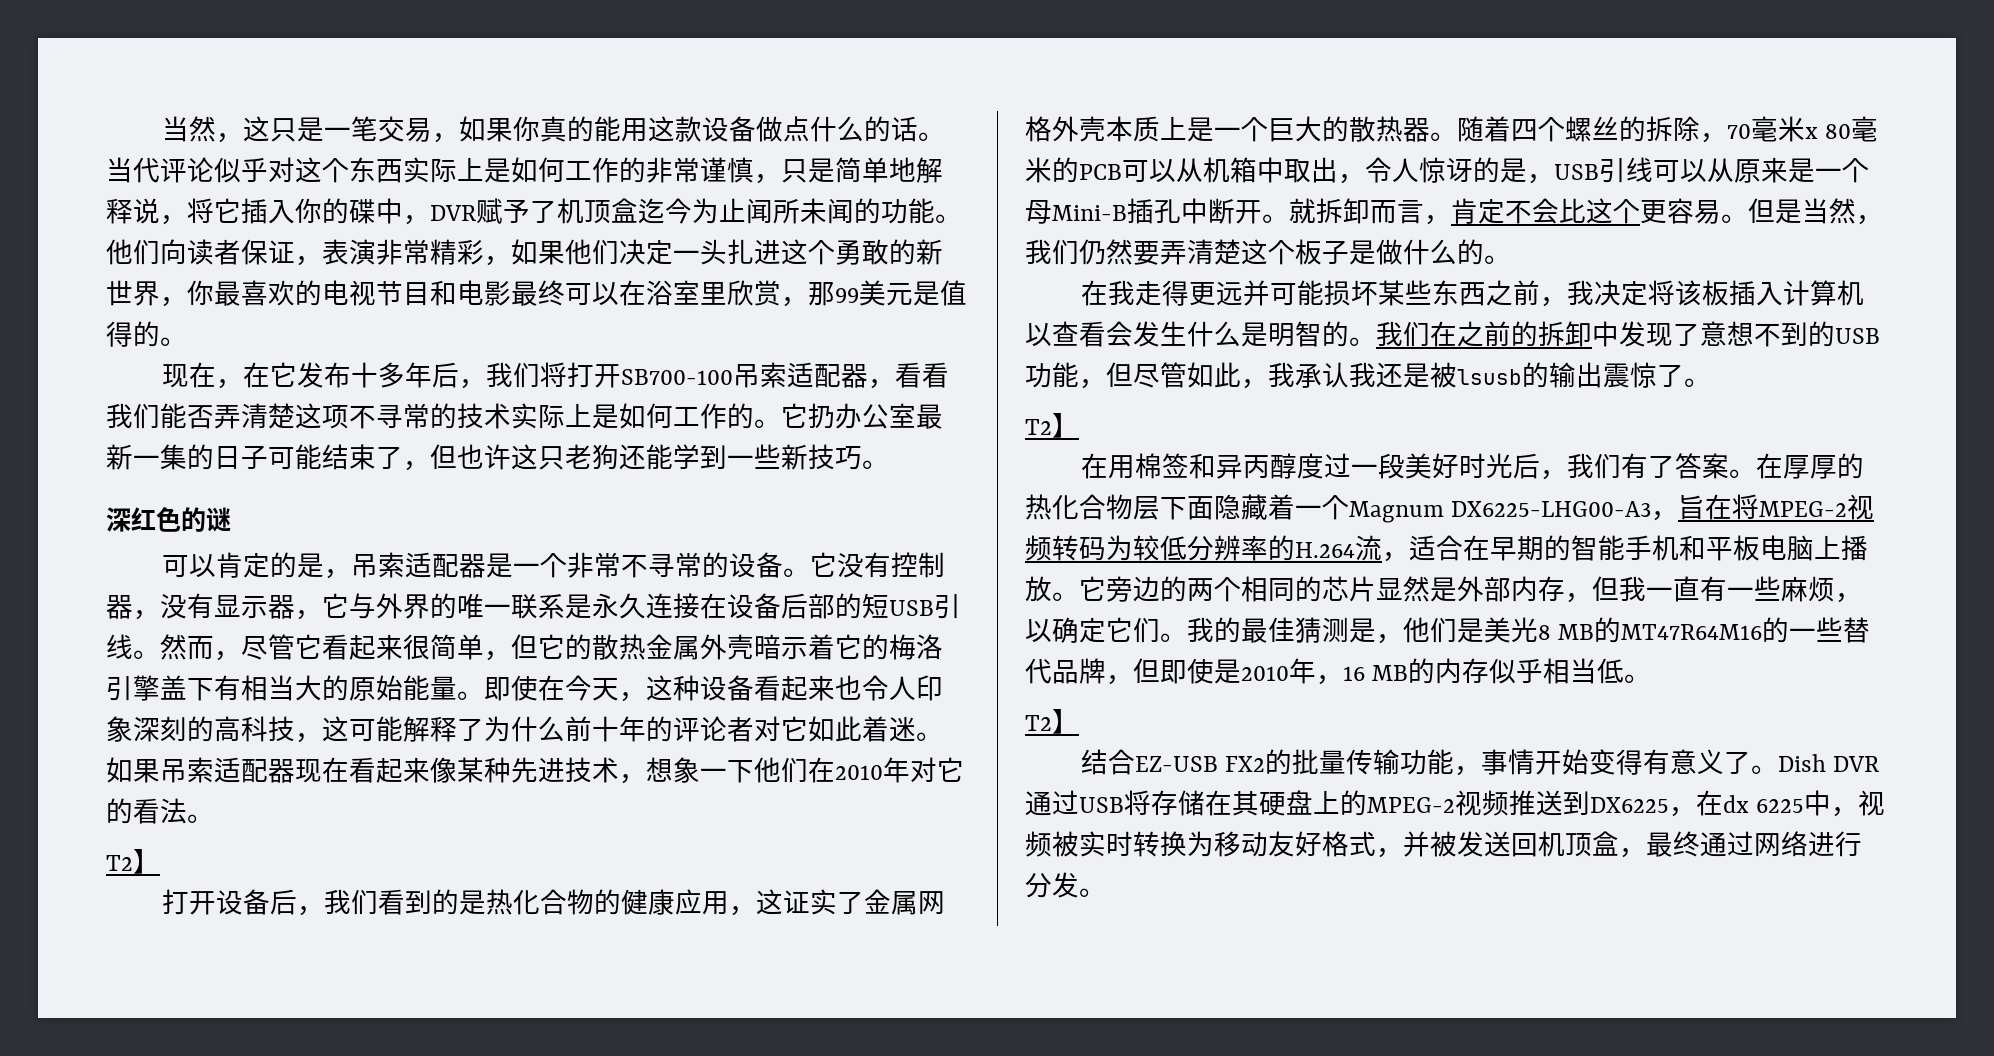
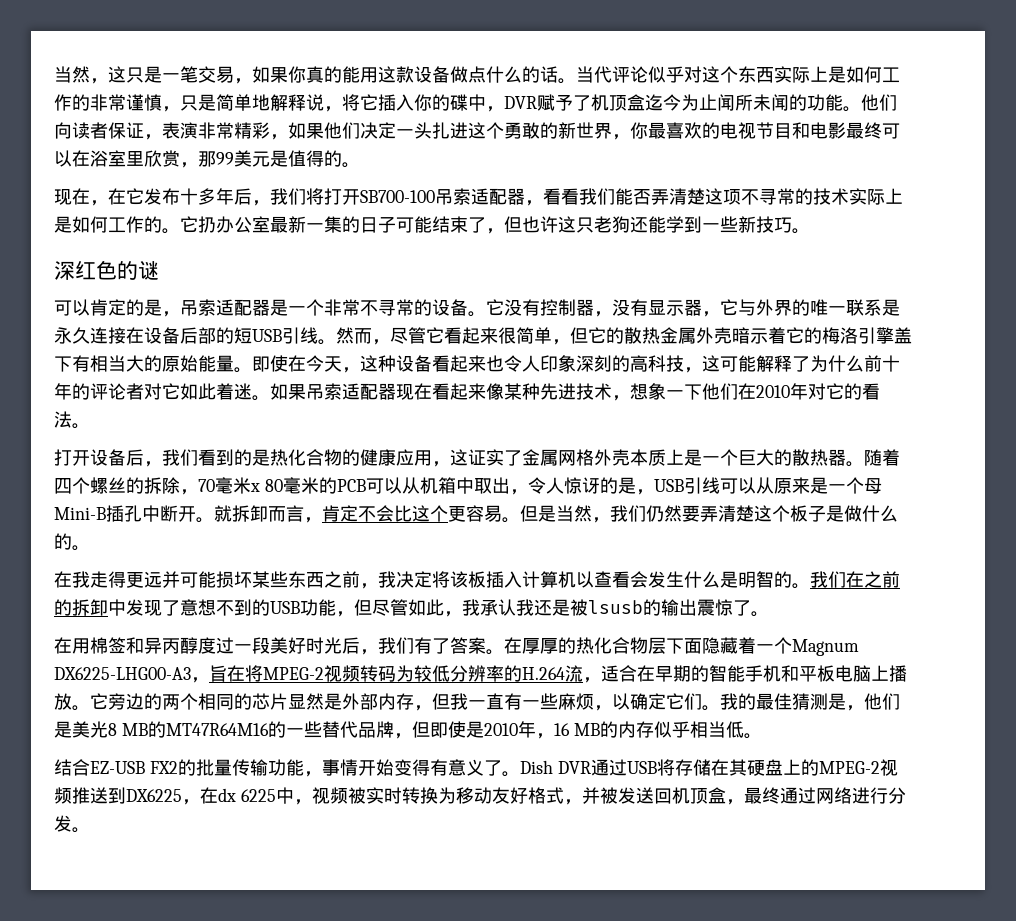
  如果吊索适配器现在看起来像某种先进技术，想象一下他们在2010年对它的看法。
- T2】
  我们在之前的拆卸中发现了意想不到的USB功能，但尽管如此，我承认我还是被lsusb的输出震惊了。
- T2】
  我的最佳猜测是，他们是美光8 MB的MT47R64M16的一些替代品牌，但即使是2010年，16 MB的内存似乎相当低。
- T2】

